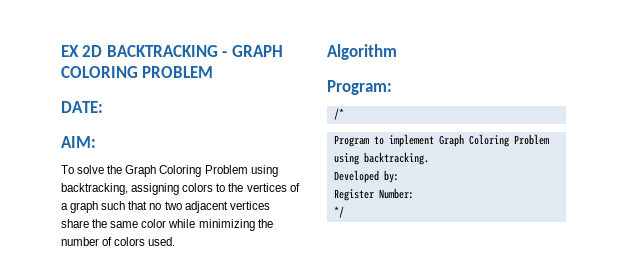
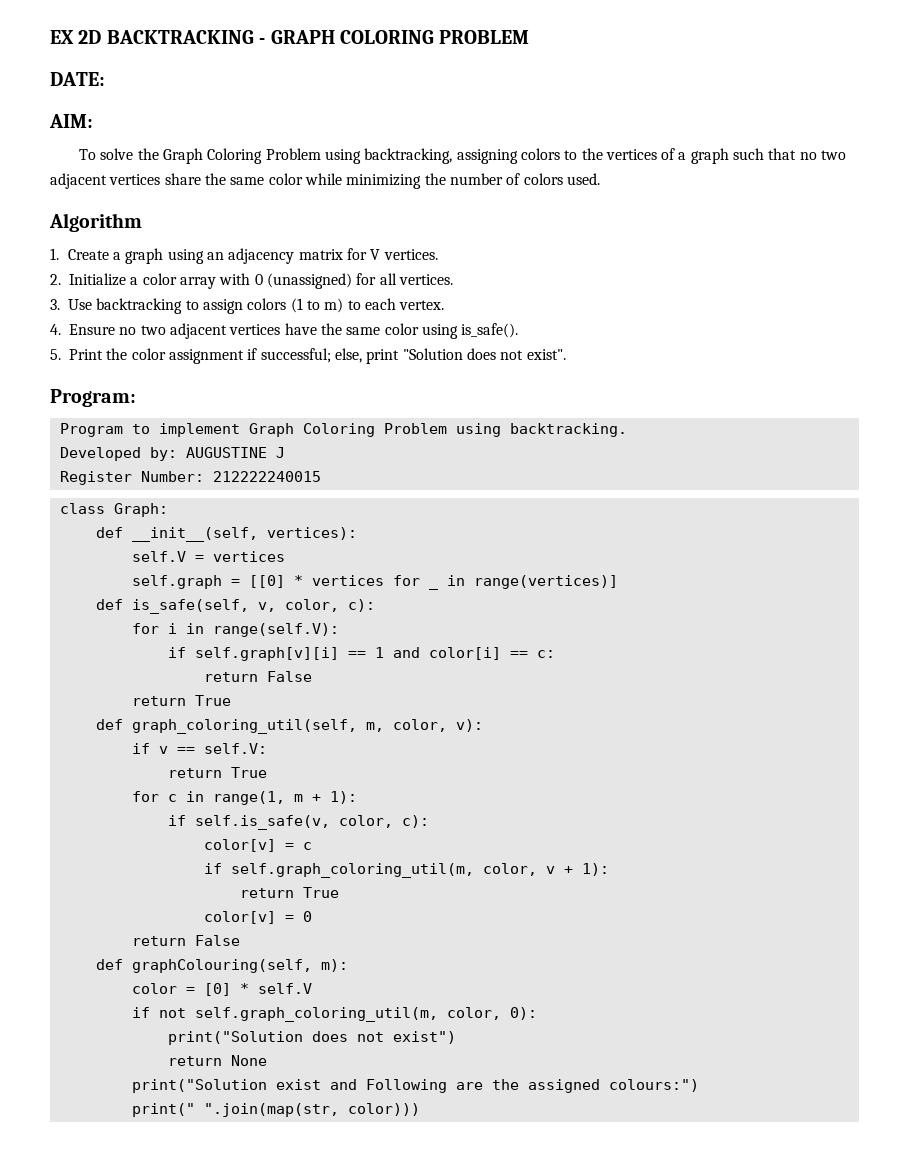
+ 1. Create a graph using an adjacency matrix for V vertices.
+ 2. Initialize a color array with 0 (unassigned) for all vertices.
+ 3. Use backtracking to assign colors (1 to m) to each vertex.
+ 4. Ensure no two adjacent vertices have the same color using is_safe().
+ 5. Print the color assignment if successful; else, print "Solution does not exist".
- /*
- Developed by:
+ Developed by: AUGUSTINE J
- Register Number:
- */
+ Register Number: 212222240015
+ class Graph:
+ def __init__(self, vertices):
+ self.V = vertices
+ self.graph = [[0] * vertices for _ in range(vertices)]
+ def is_safe(self, v, color, c):
+ for i in range(self.V):
+ if self.graph[v][i] == 1 and color[i] == c:
+ return False
+ return True
+ def graph_coloring_util(self, m, color, v):
+ if v == self.V:
+ return True
+ for c in range(1, m + 1):
+ if self.is_safe(v, color, c):
+ color[v] = c
+ if self.graph_coloring_util(m, color, v + 1):
+ return True
+ color[v] = 0
+ return False
+ def graphColouring(self, m):
+ color = [0] * self.V
+ if not self.graph_coloring_util(m, color, 0):
+ print("Solution does not exist")
+ return None
+ print("Solution exist and Following are the assigned colours:")
+ print(" ".join(map(str, color)))

